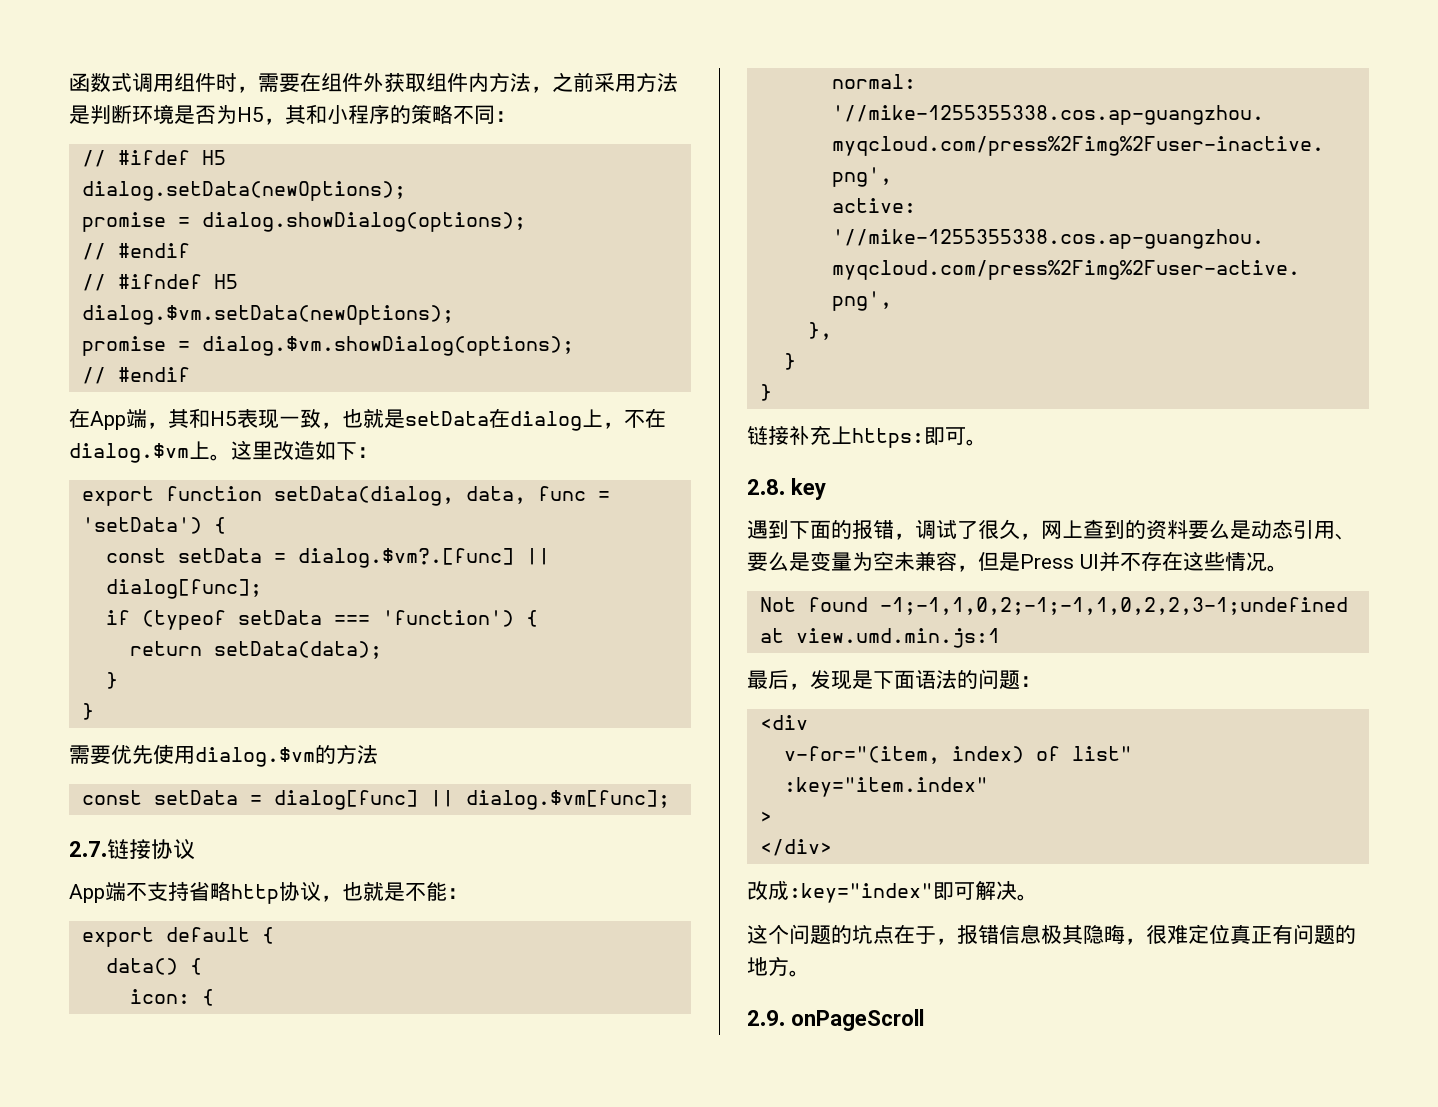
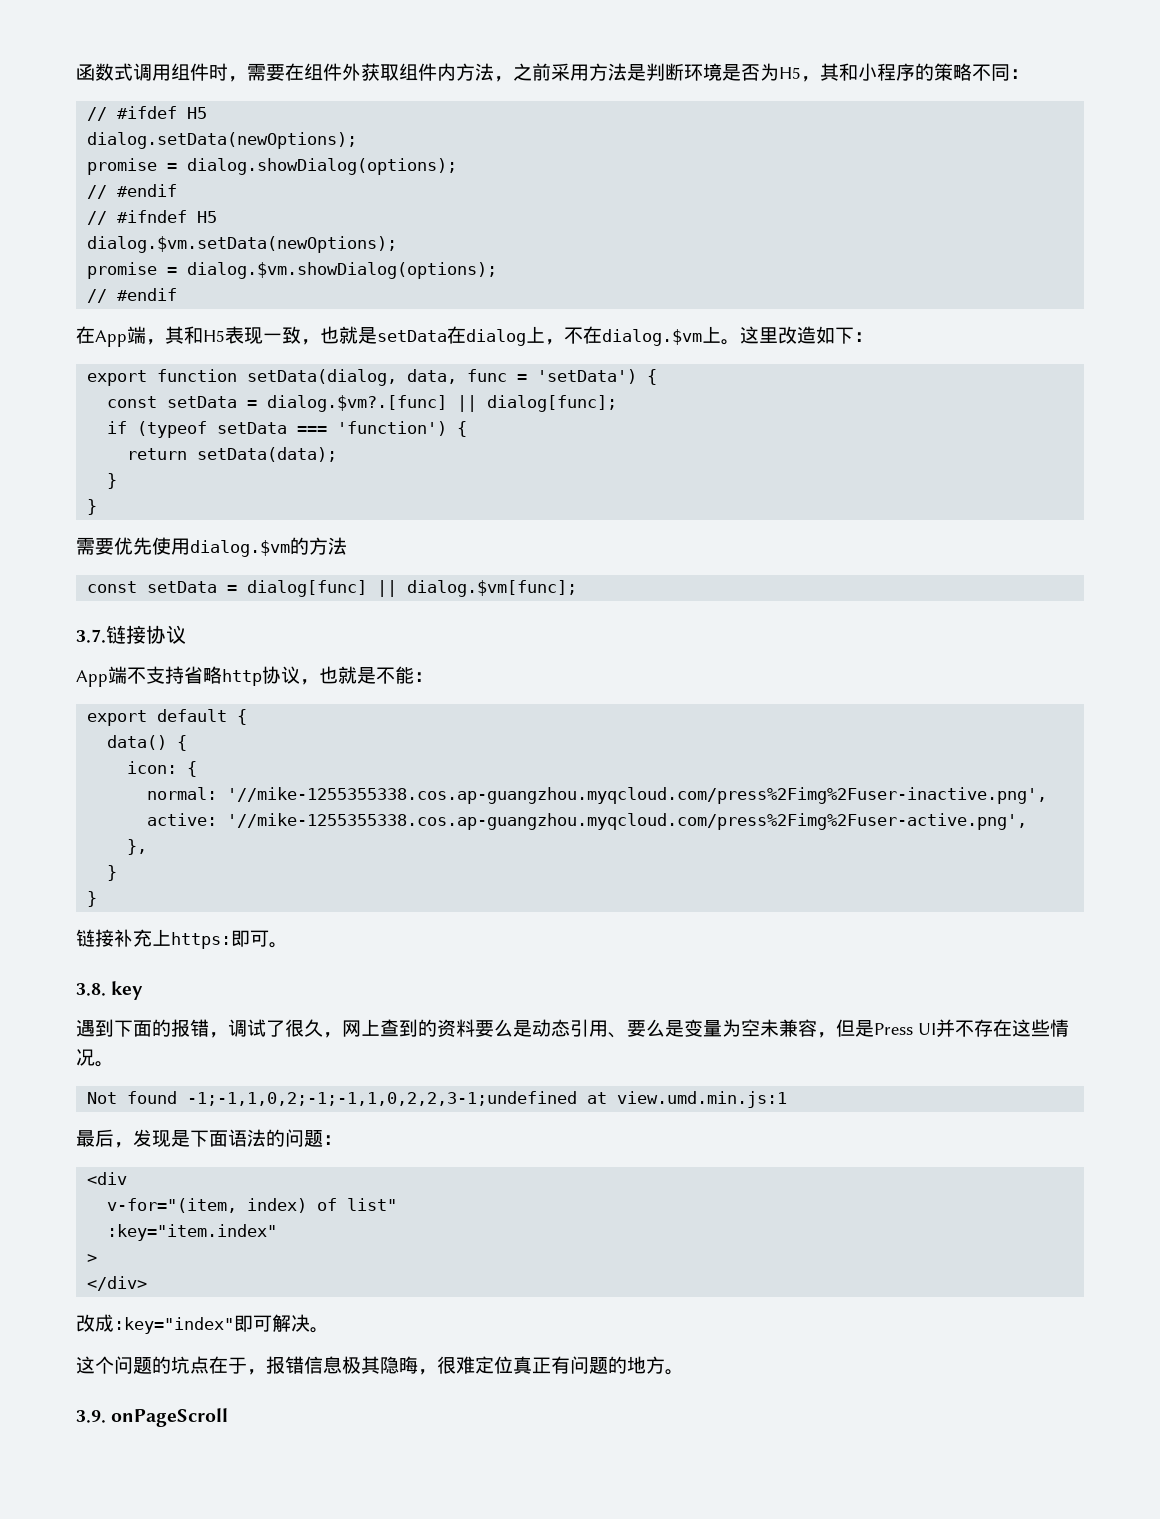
- 2.7.链接协议
+ 3.7.链接协议
- 2.8. key
+ 3.8. key
- 2.9. onPageScroll
+ 3.9. onPageScroll

